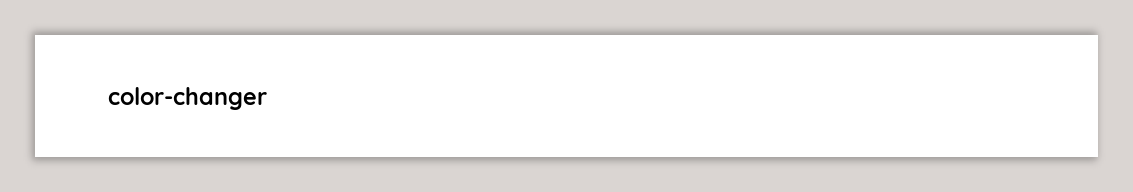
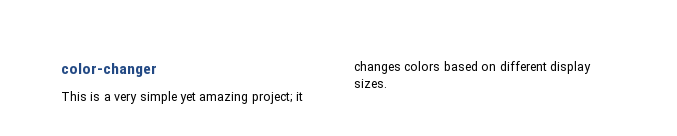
+ This is a very simple yet amazing project; it changes colors based on different display sizes.

